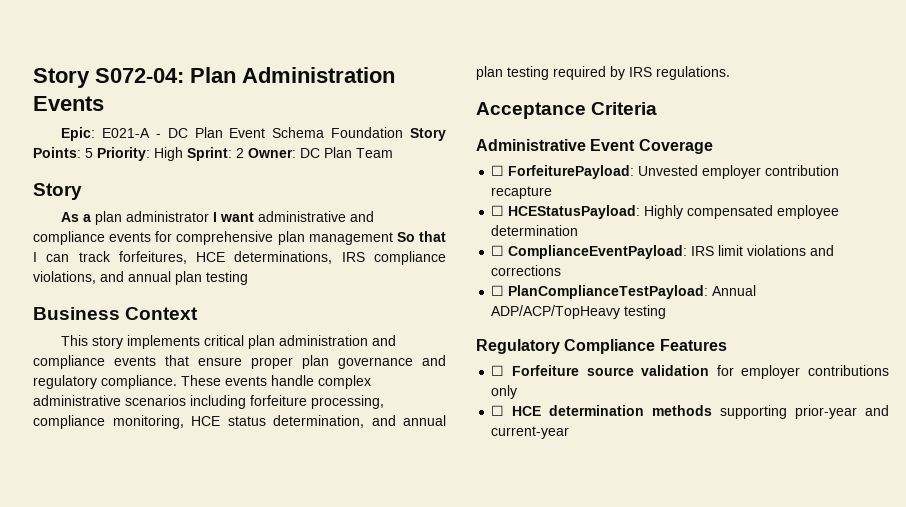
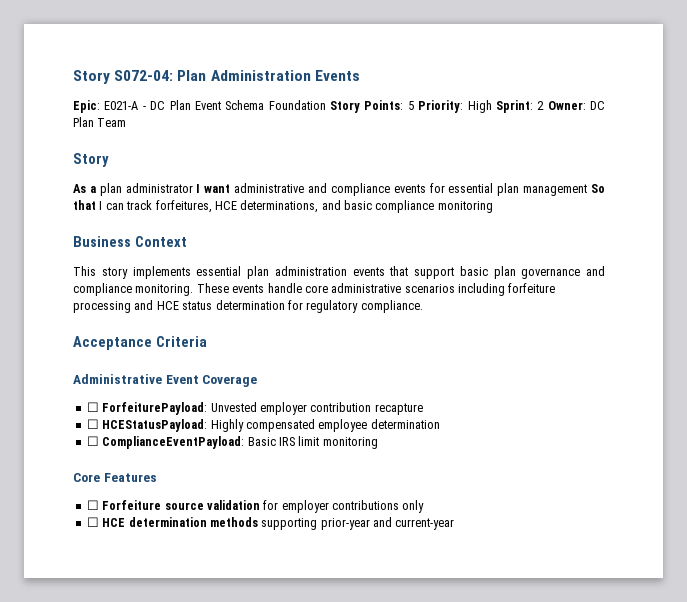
- As a plan administrator I want administrative and compliance events for comprehensive plan management So that I can track forfeitures, HCE determinations, IRS compliance violations, and annual plan testing
+ As a plan administrator I want administrative and compliance events for essential plan management So that I can track forfeitures, HCE determinations, and basic compliance monitoring
- This story implements critical plan administration and compliance events that ensure proper plan governance and regulatory compliance.
+ This story implements essential plan administration events that support basic plan governance and compliance monitoring.
- These events handle complex administrative scenarios including forfeiture processing, compliance monitoring, HCE status determination, and annual plan testing required by IRS regulations.
+ These events handle core administrative scenarios including forfeiture processing and HCE status determination for regulatory compliance.
- ☐ ComplianceEventPayload: IRS limit violations and corrections
- ☐ PlanComplianceTestPayload: Annual ADP/ACP/TopHeavy testing
- Regulatory Compliance Features
+ ☐ ComplianceEventPayload: Basic IRS limit monitoring
+ Core Features

